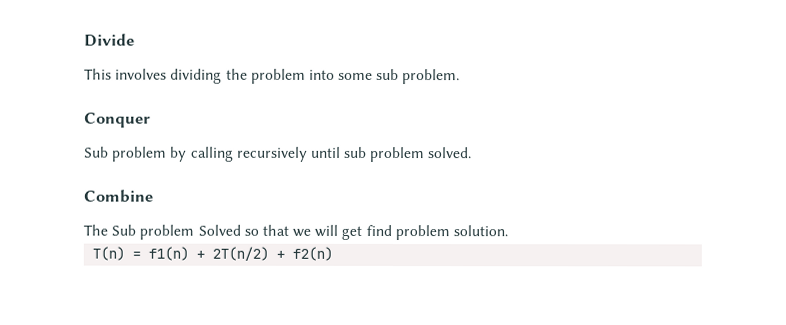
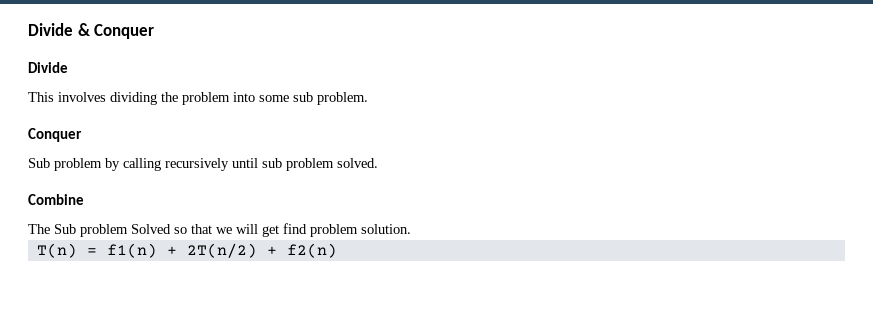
+ Divide & Conquer

